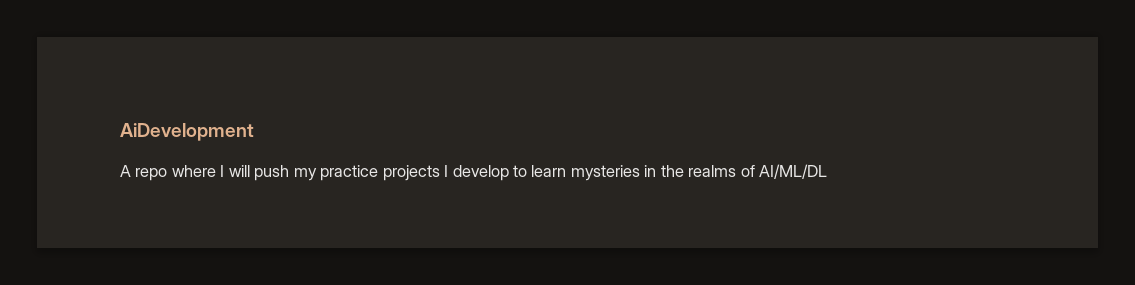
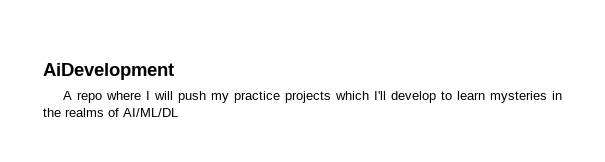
- A repo where I will push my practice projects I develop to learn mysteries in the realms of AI/ML/DL
+ A repo where I will push my practice projects which I'll develop to learn mysteries in the realms of AI/ML/DL

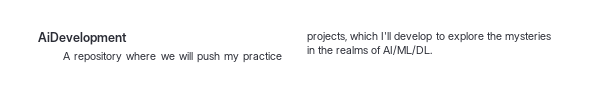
- A repo where I will push my practice projects which I'll develop to learn mysteries in the realms of AI/ML/DL
+ A repository where we will push my practice projects, which I'll develop to explore the mysteries in the realms of AI/ML/DL.

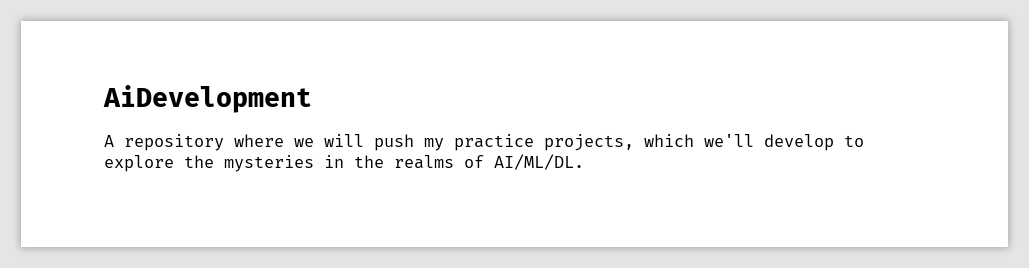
- A repository where we will push my practice projects, which I'll develop to explore the mysteries in the realms of AI/ML/DL.
+ A repository where we will push my practice projects, which we'll develop to explore the mysteries in the realms of AI/ML/DL.

